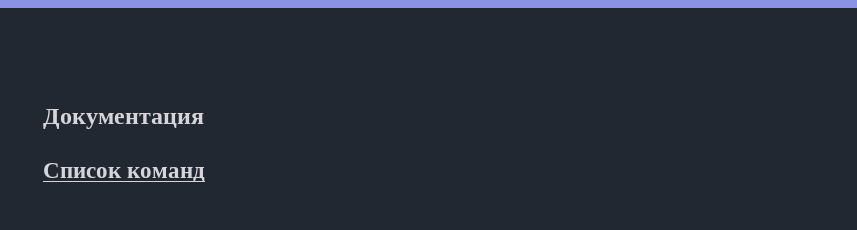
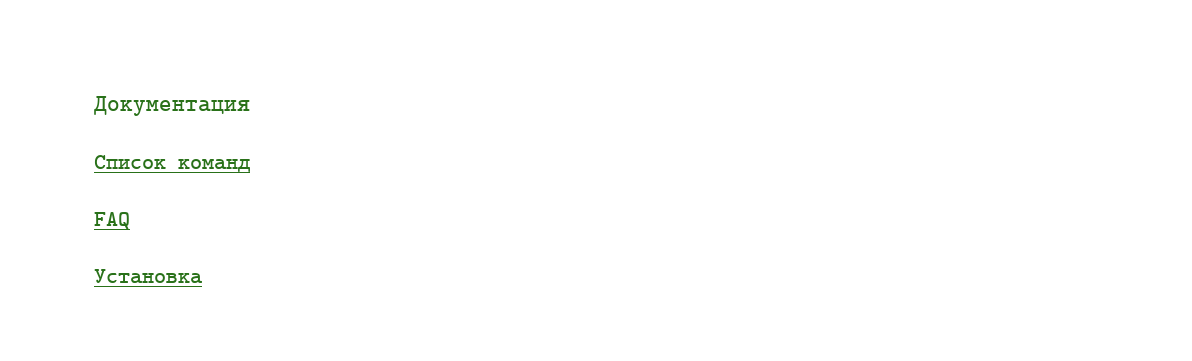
+ FAQ
+ Установка

